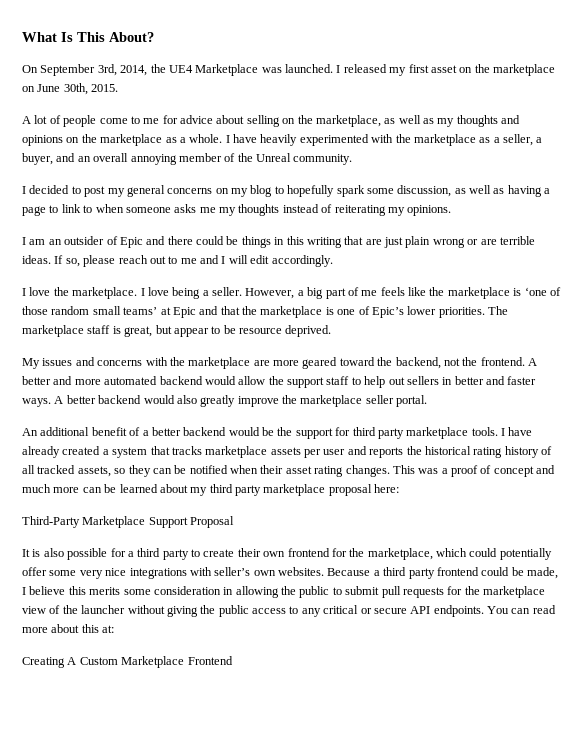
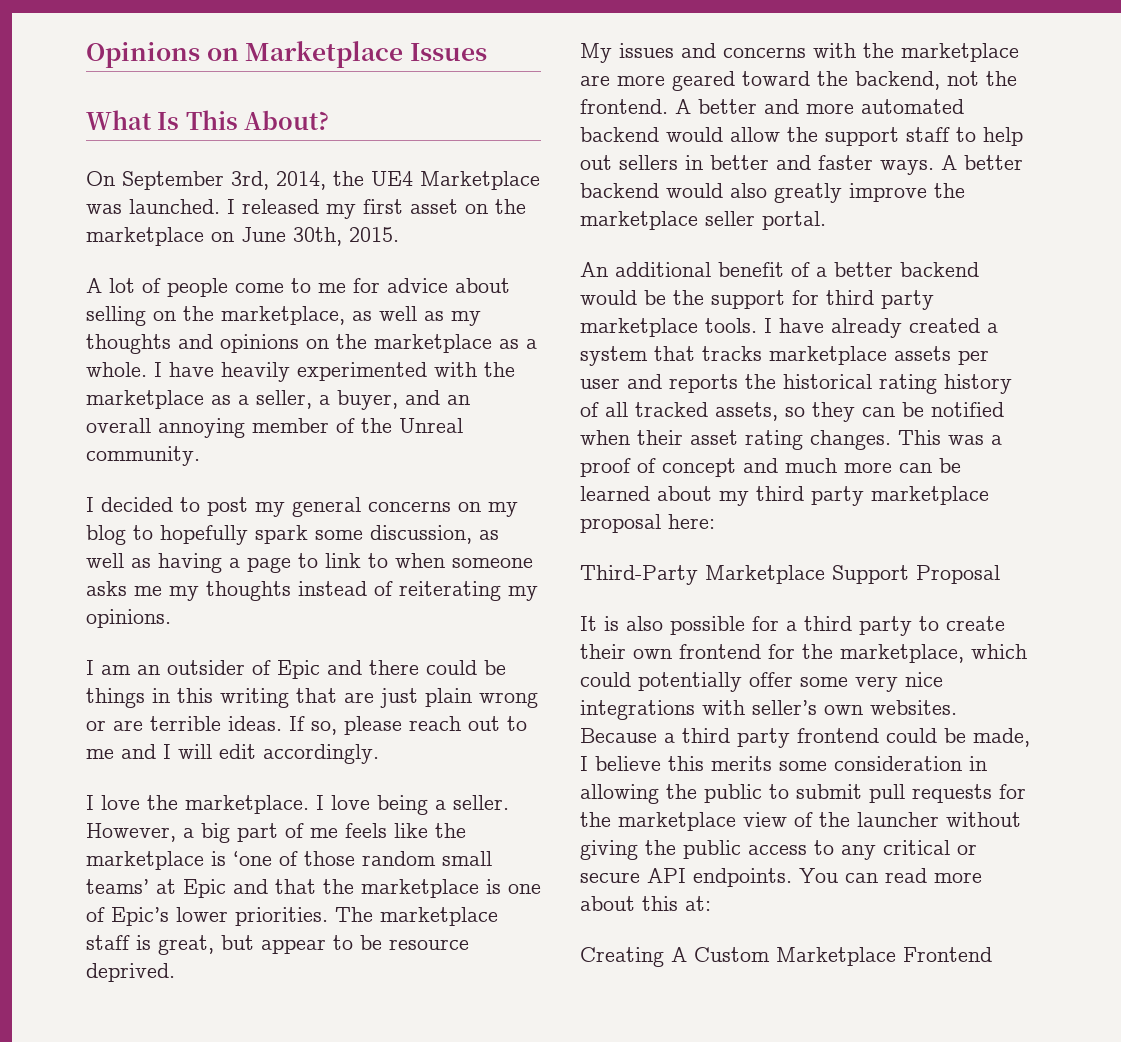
+ Opinions on Marketplace Issues

